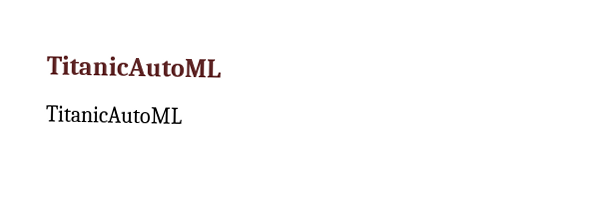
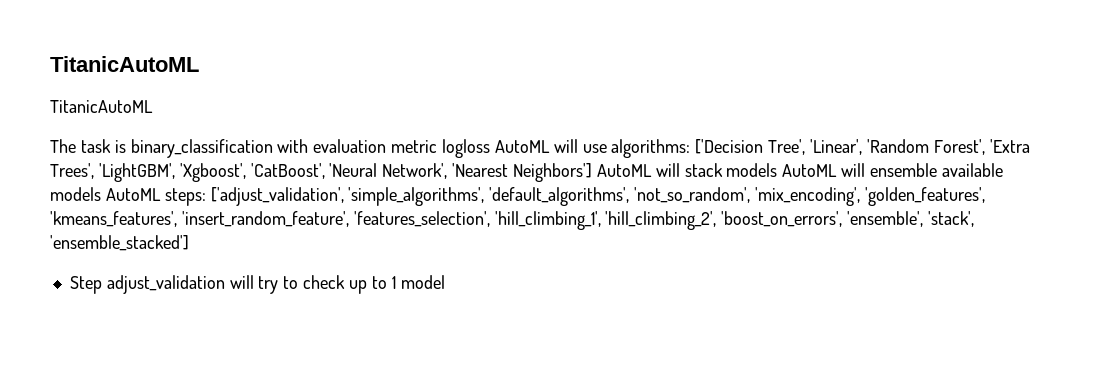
+ The task is binary_classification with evaluation metric logloss AutoML will use algorithms: ['Decision Tree', 'Linear', 'Random Forest', 'Extra Trees', 'LightGBM', 'Xgboost', 'CatBoost', 'Neural Network', 'Nearest Neighbors'] AutoML will stack models AutoML will ensemble available models AutoML steps: ['adjust_validation', 'simple_algorithms', 'default_algorithms', 'not_so_random', 'mix_encoding', 'golden_features', 'kmeans_features', 'insert_random_feature', 'features_selection', 'hill_climbing_1', 'hill_climbing_2', 'boost_on_errors', 'ensemble', 'stack', 'ensemble_stacked']
+ Step adjust_validation will try to check up to 1 model

